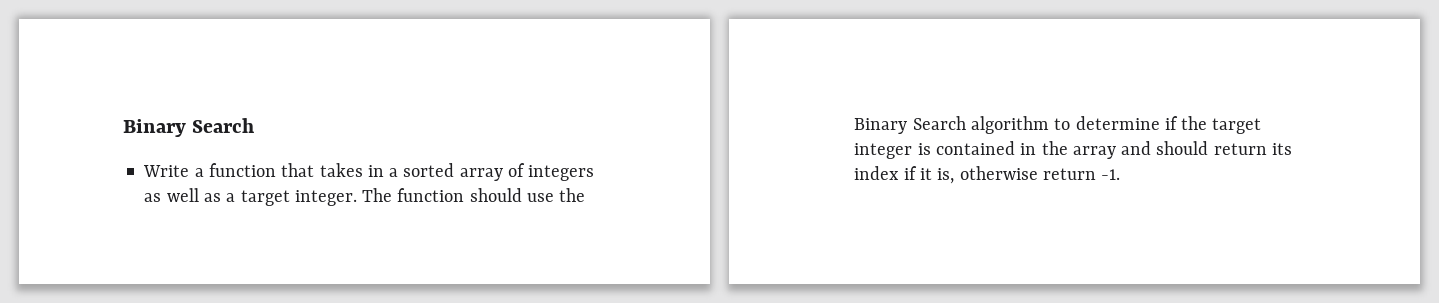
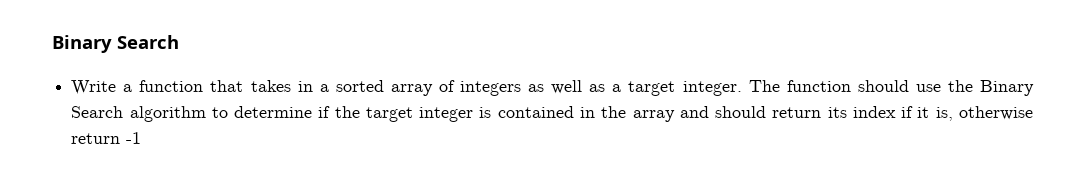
- The function should use the Binary Search algorithm to determine if the target integer is contained in the array and should return its index if it is, otherwise return -1.
+ The function should use the Binary Search algorithm to determine if the target integer is contained in the array and should return its index if it is, otherwise return -1

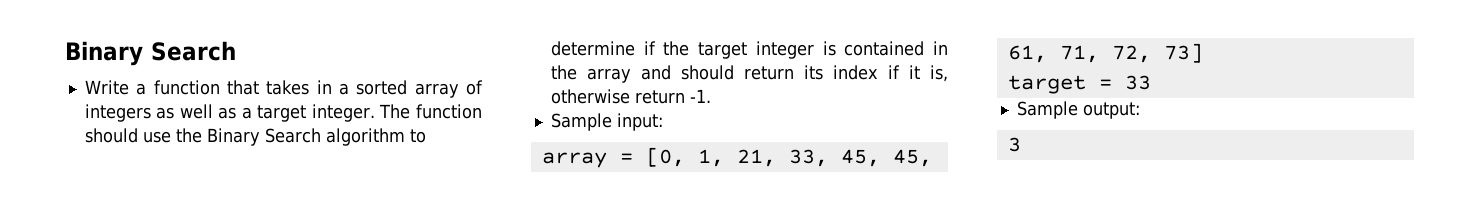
- The function should use the Binary Search algorithm to determine if the target integer is contained in the array and should return its index if it is, otherwise return -1
+ The function should use the Binary Search algorithm to determine if the target integer is contained in the array and should return its index if it is, otherwise return -1.
+ Sample input:
+ array = [0, 1, 21, 33, 45, 45, 61, 71, 72, 73]
+ target = 33
+ Sample output:
+ 3

